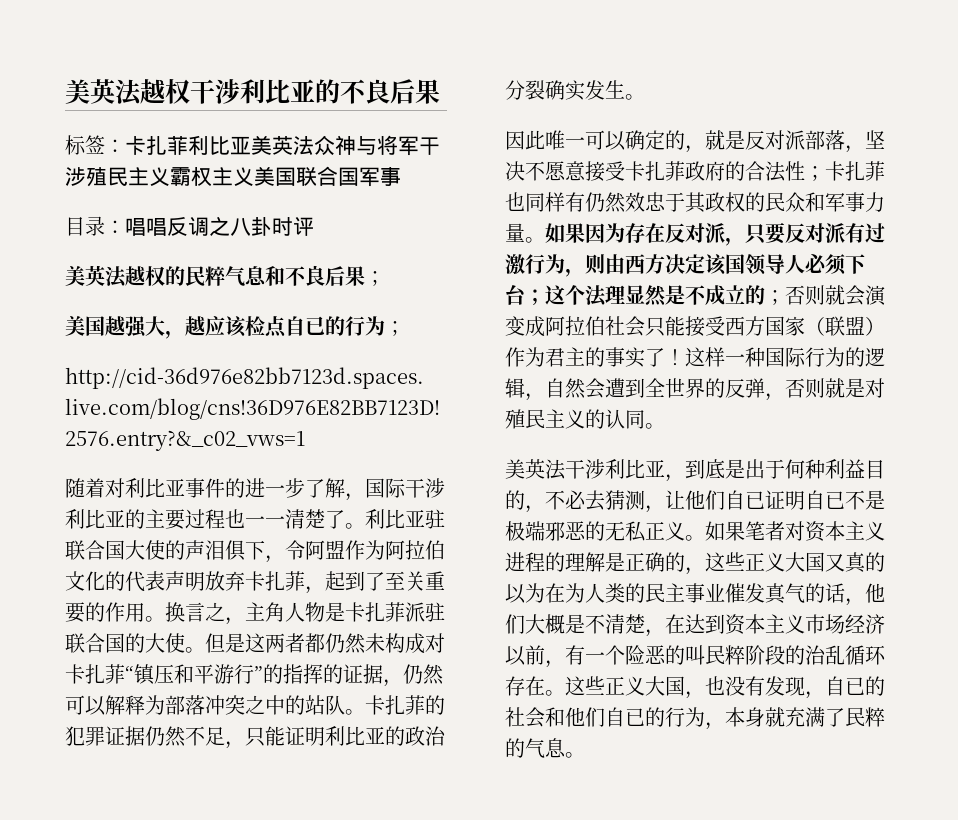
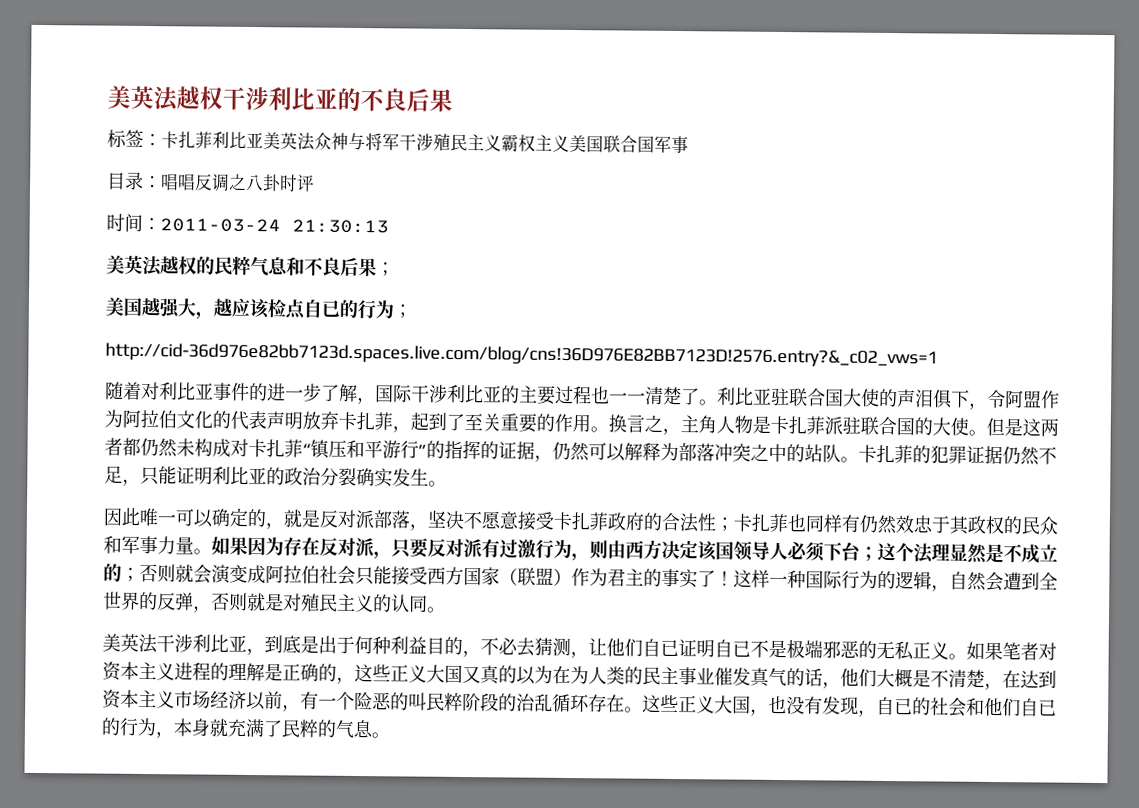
+ 时间：2011-03-24 21:30:13

